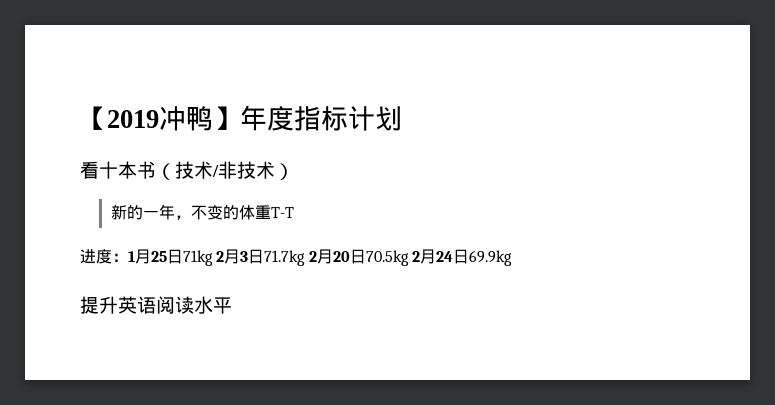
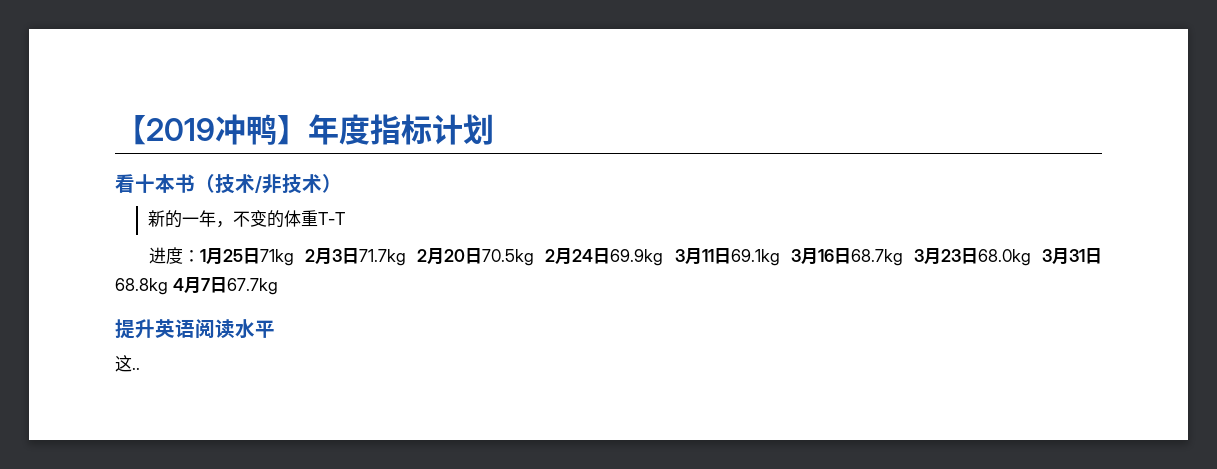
- 进度：1月25日71kg 2月3日71.7kg 2月20日70.5kg 2月24日69.9kg
+ 进度：1月25日71kg 2月3日71.7kg 2月20日70.5kg 2月24日69.9kg 3月11日69.1kg 3月16日68.7kg 3月23日68.0kg 3月31日68.8kg 4月7日67.7kg
+ 这..

